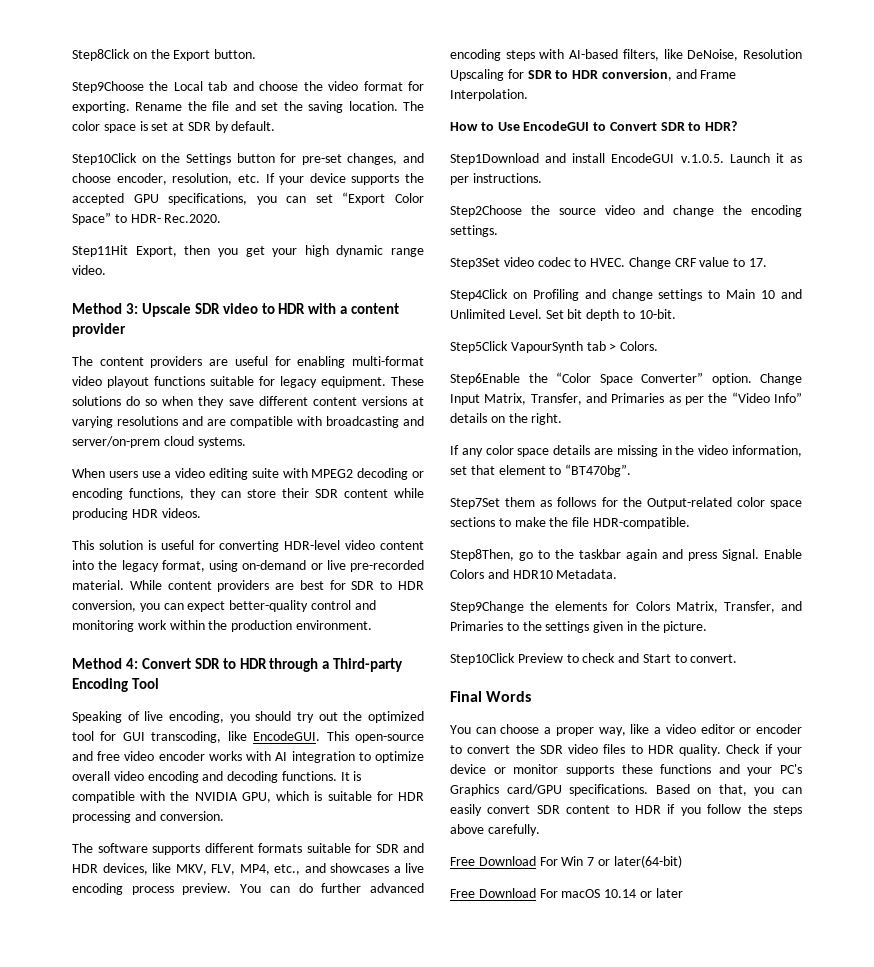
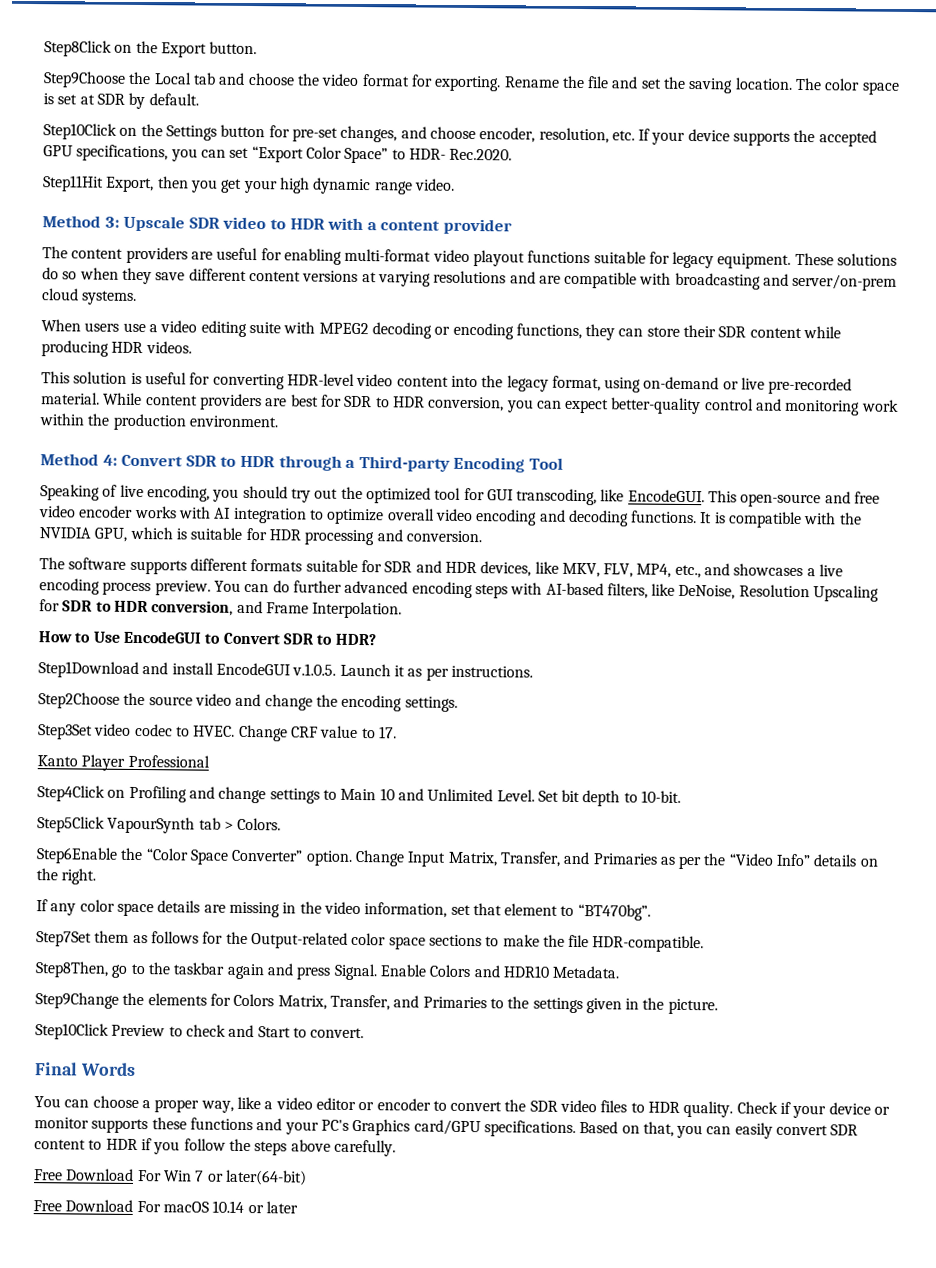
+ Kanto Player Professional

